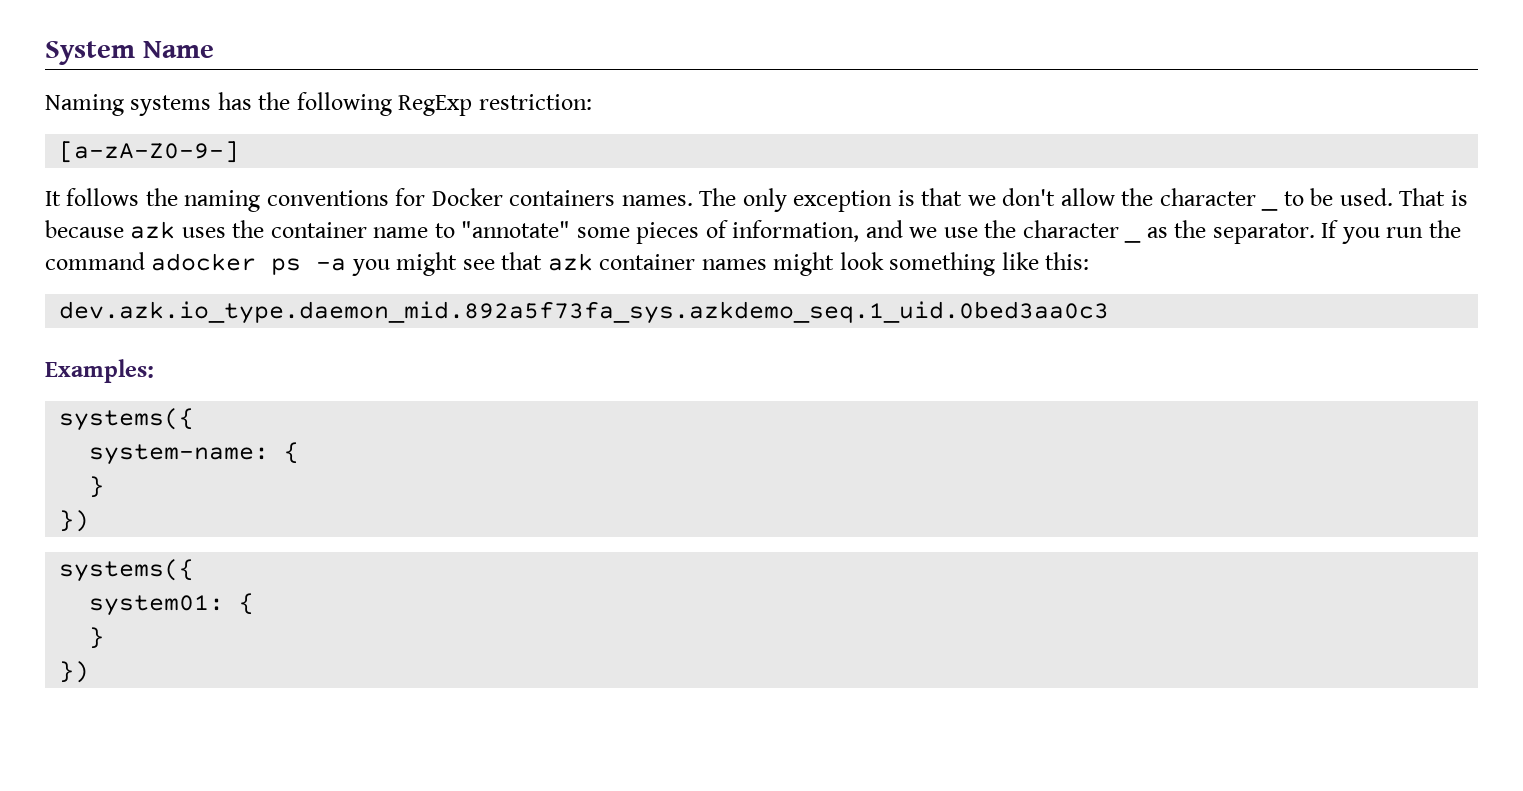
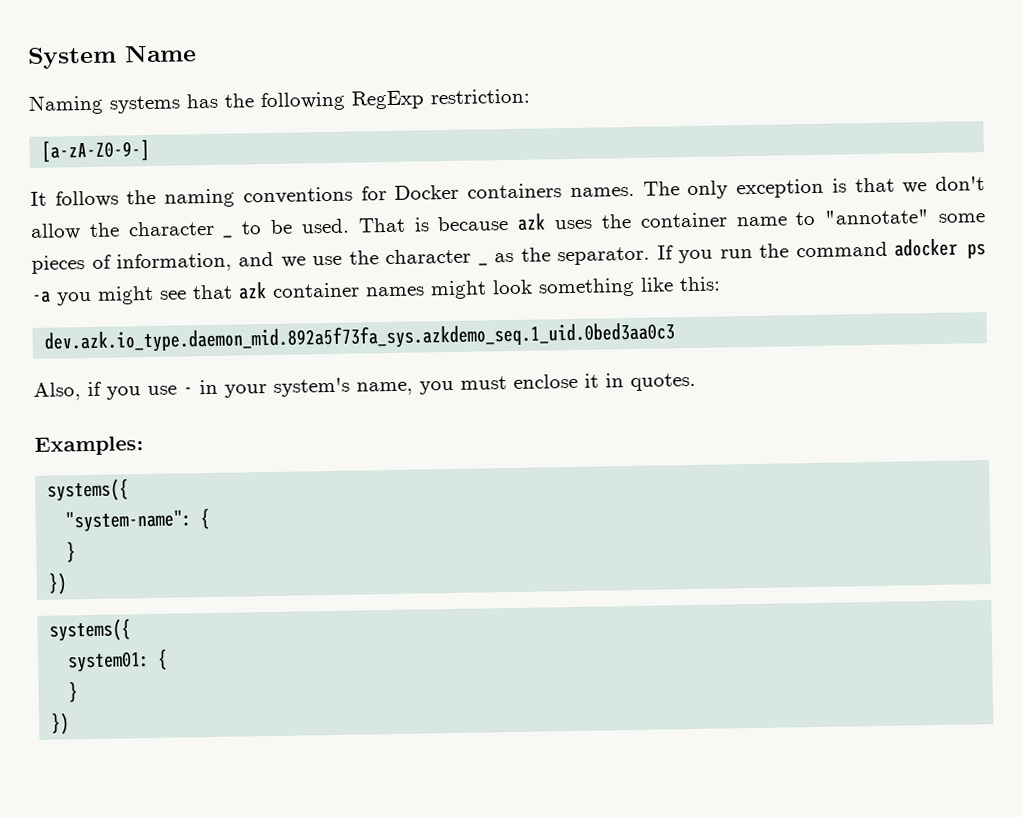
+ Also, if you use - in your system's name, you must enclose it in quotes.
- system-name: {
+ "system-name": {

